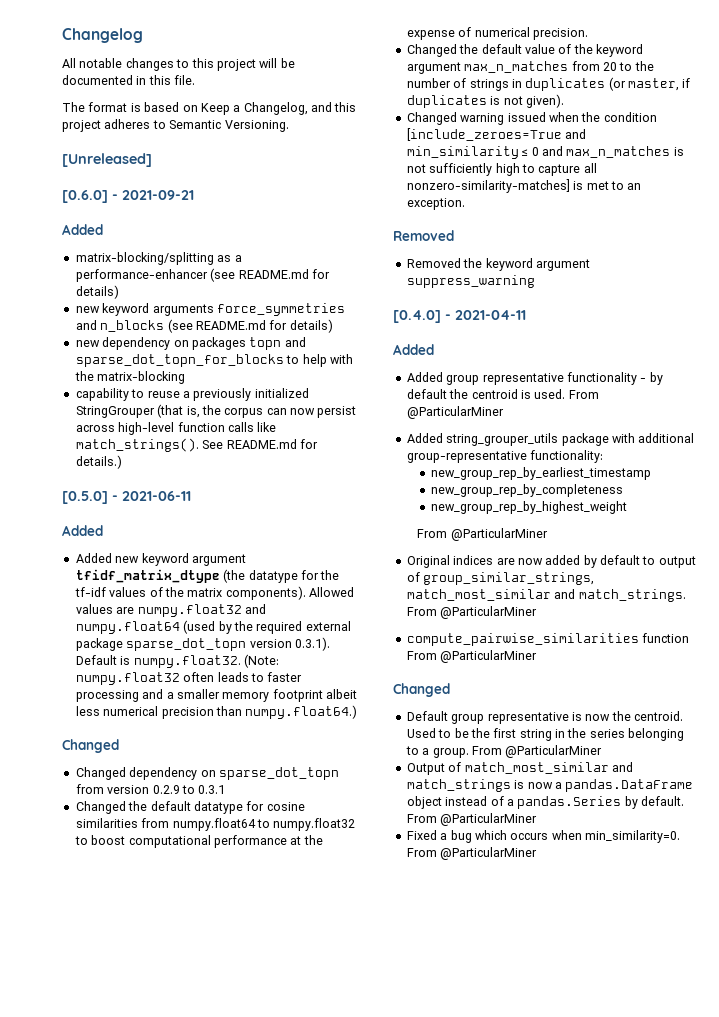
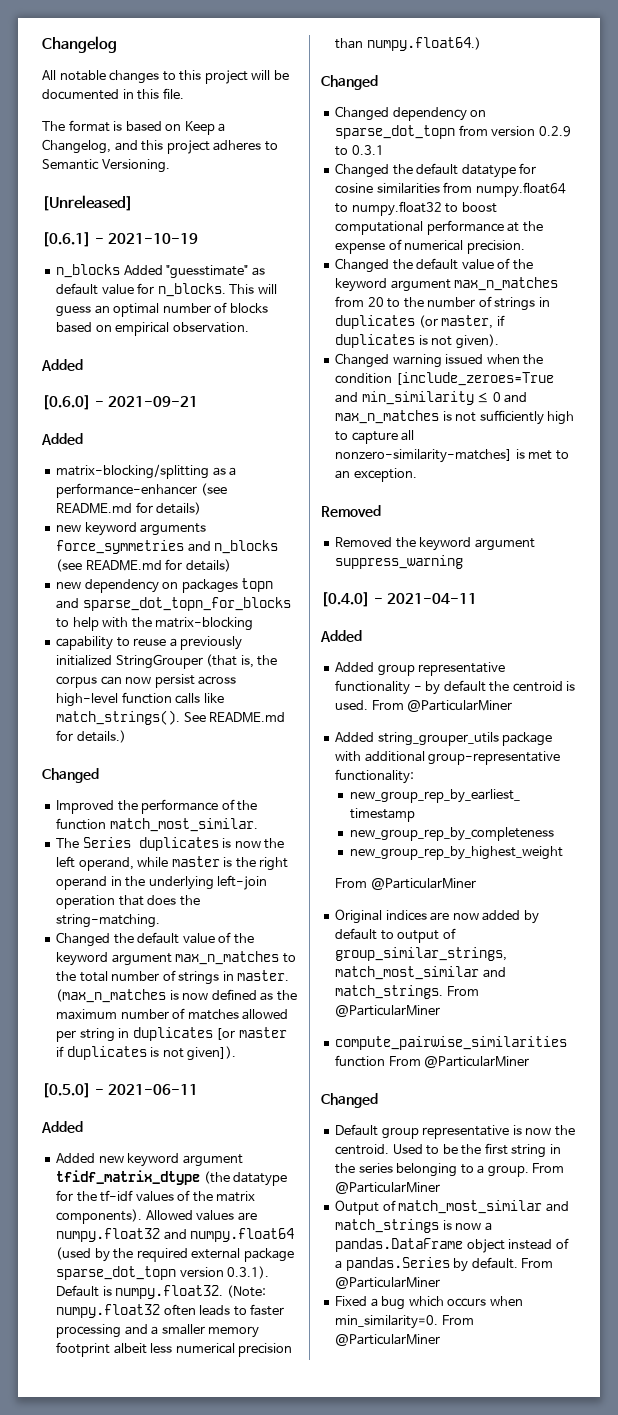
+ [0.6.1] - 2021-10-19
+ n_blocks Added "guesstimate" as default value for n_blocks. This will guess an optimal number of blocks based on empirical observation.
+ Added
  See README.md for details.)
+ Changed
+ Improved the performance of the function match_most_similar.
+ The Series duplicates is now the left operand, while master is the right operand in the underlying left-join operation that does the string-matching.
+ Changed the default value of the keyword argument max_n_matches to the total number of strings in master. (max_n_matches is now defined as the maximum number of matches allowed per string in duplicates [or master if duplicates is not given]).

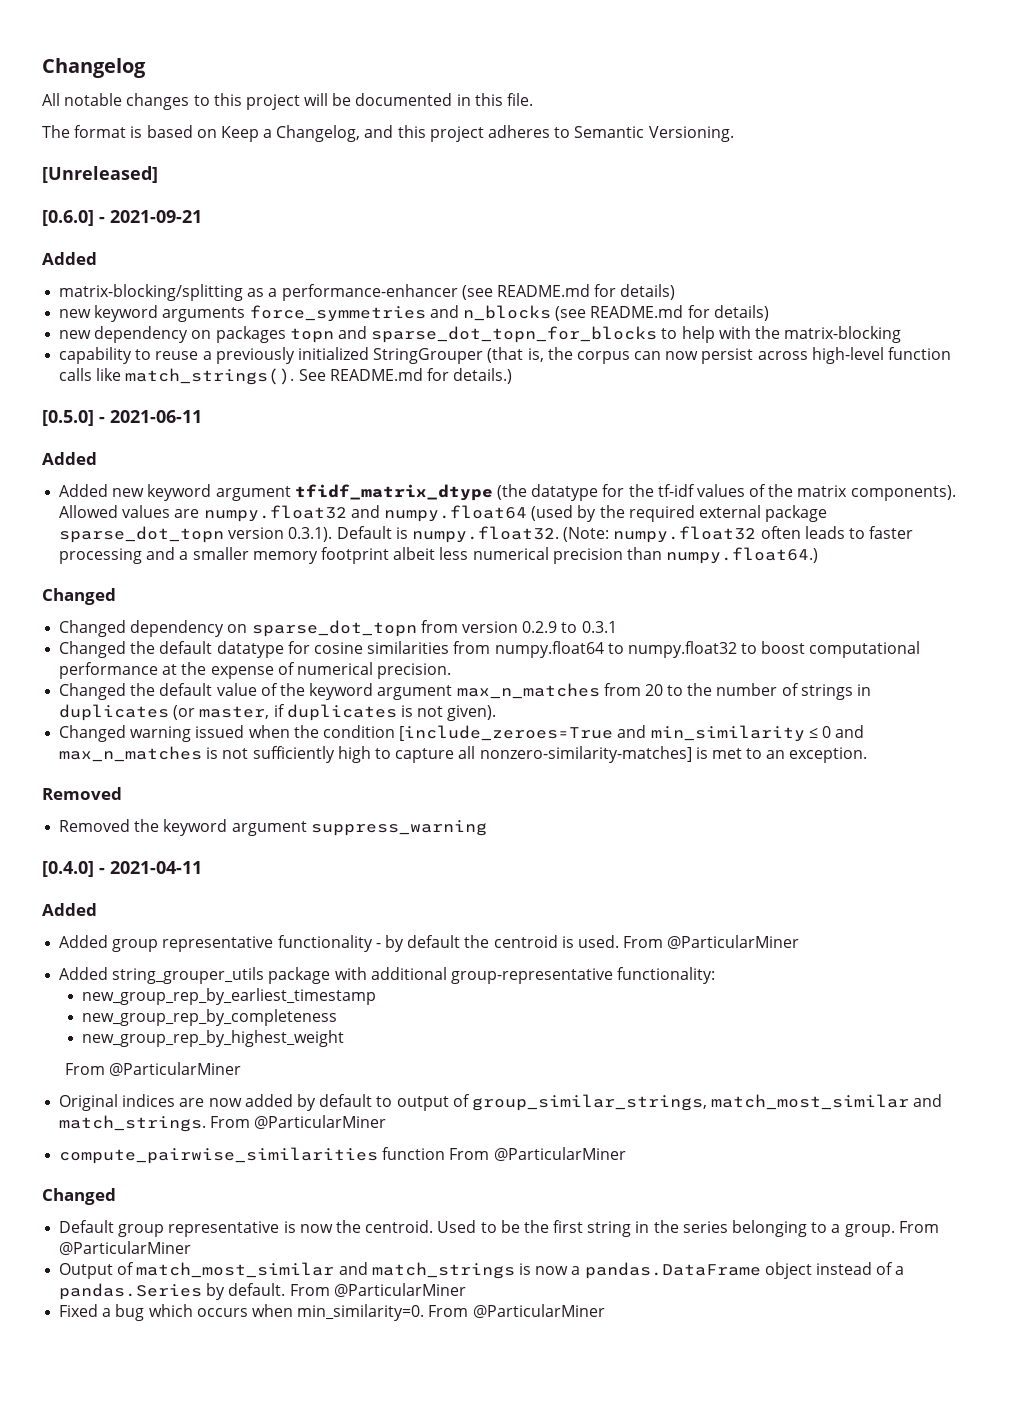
- [0.6.1] - 2021-10-19
- n_blocks Added "guesstimate" as default value for n_blocks. This will guess an optimal number of blocks based on empirical observation.
- Added
  See README.md for details.)
- Changed
- Improved the performance of the function match_most_similar.
- The Series duplicates is now the left operand, while master is the right operand in the underlying left-join operation that does the string-matching.
- Changed the default value of the keyword argument max_n_matches to the total number of strings in master. (max_n_matches is now defined as the maximum number of matches allowed per string in duplicates [or master if duplicates is not given]).

